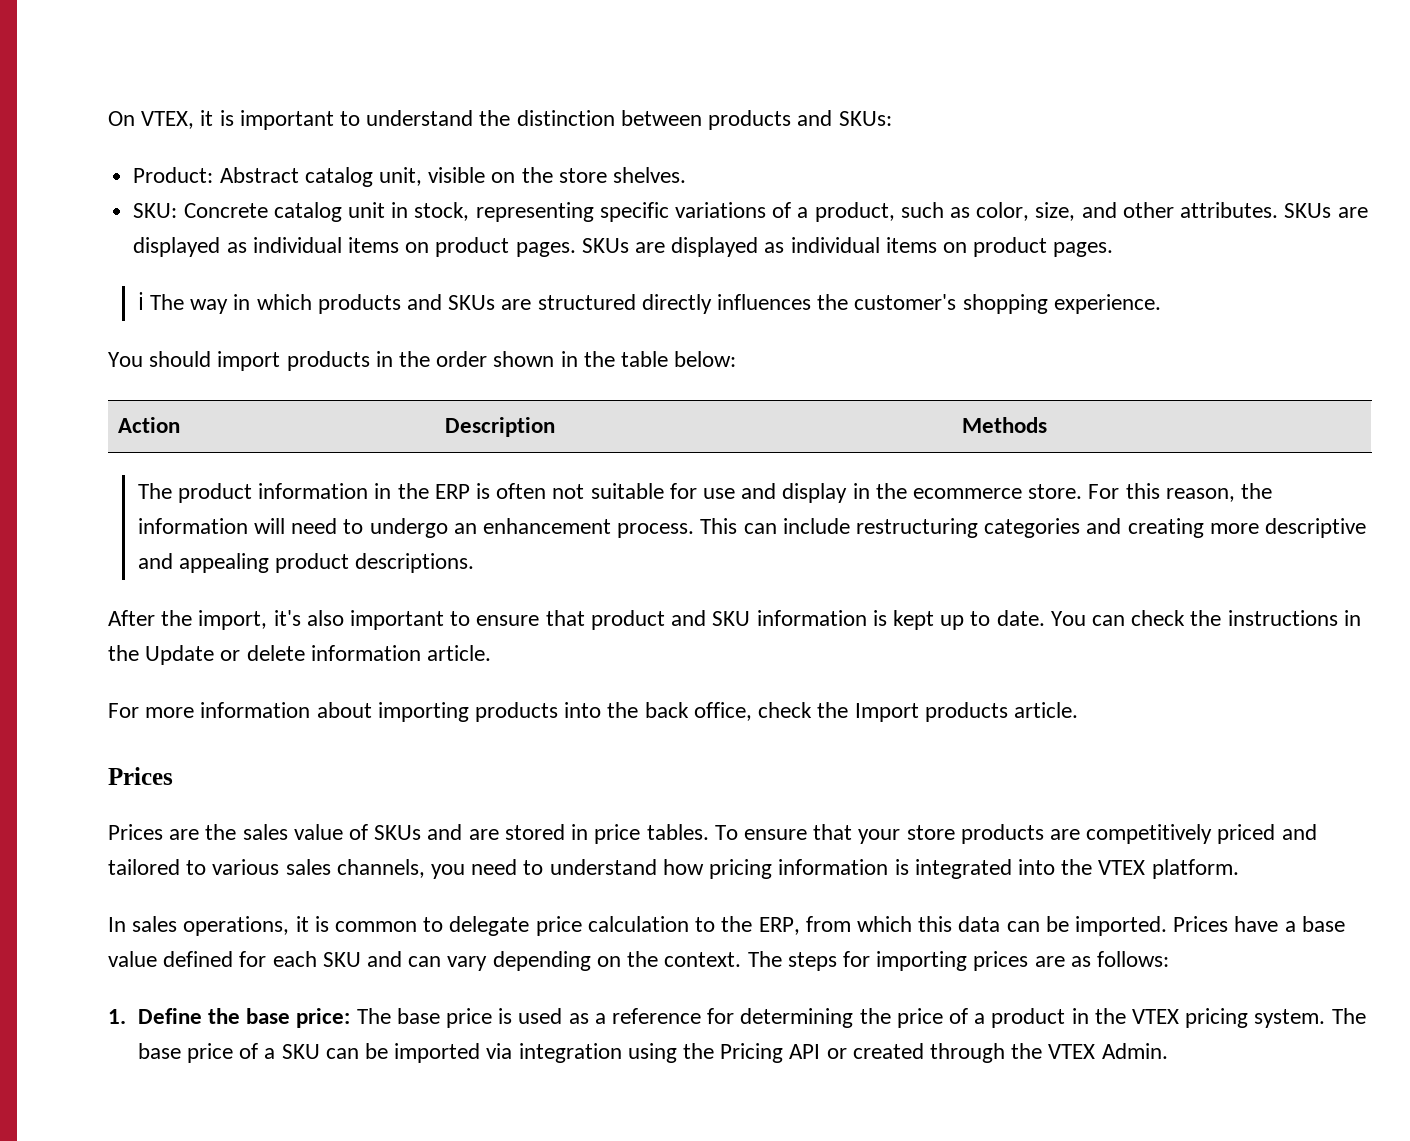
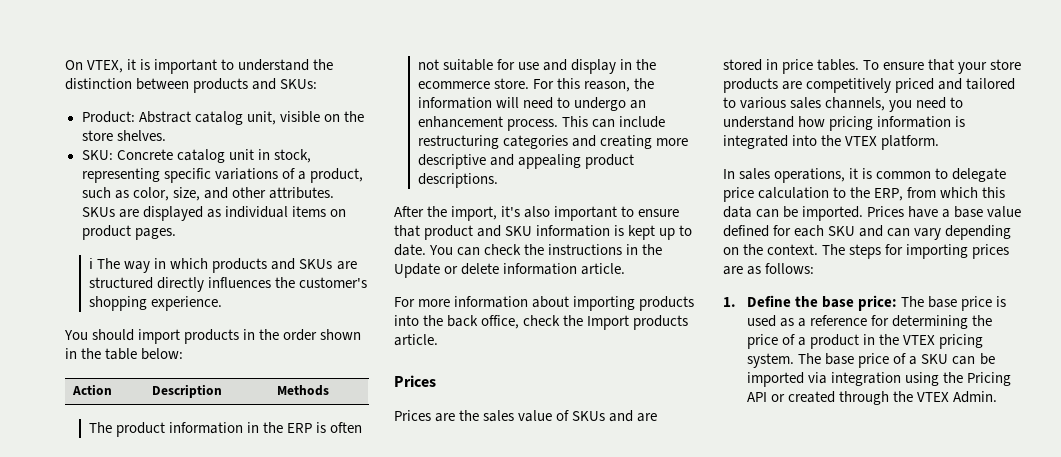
- SKUs are displayed as individual items on product pages. SKUs are displayed as individual items on product pages.
+ SKUs are displayed as individual items on product pages.

